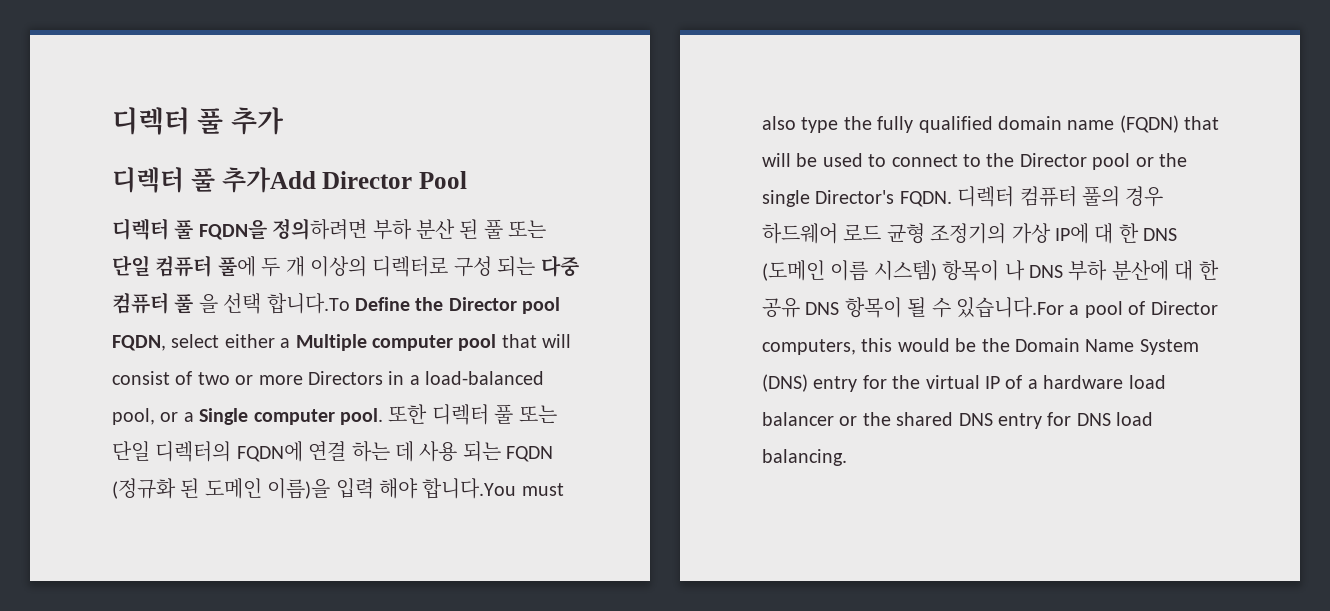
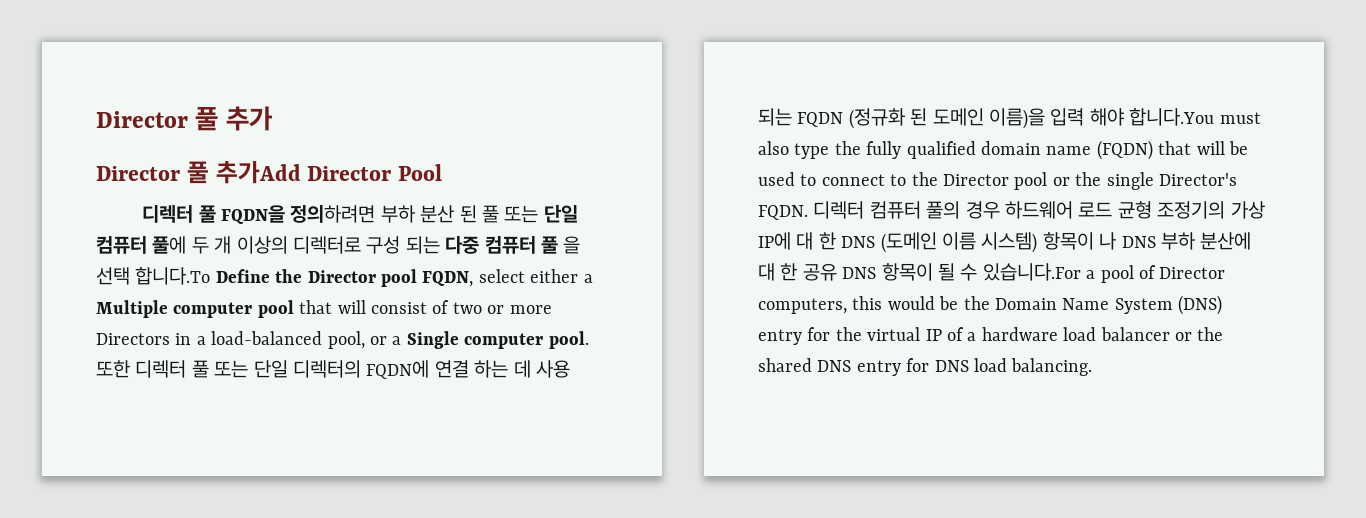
- 디렉터 풀 추가
+ Director 풀 추가
- 디렉터 풀 추가Add Director Pool
+ Director 풀 추가Add Director Pool

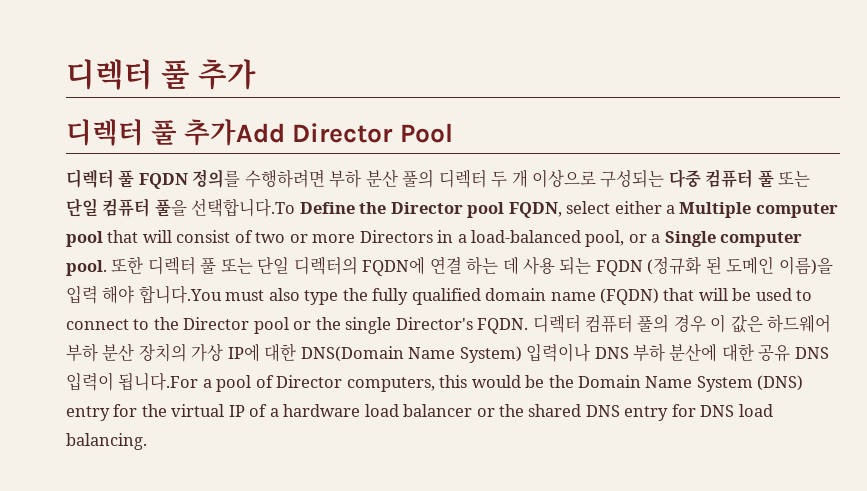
- Director 풀 추가
+ 디렉터 풀 추가
- Director 풀 추가Add Director Pool
+ 디렉터 풀 추가Add Director Pool
- 디렉터 풀 FQDN을 정의하려면 부하 분산 된 풀 또는 단일 컴퓨터 풀에 두 개 이상의 디렉터로 구성 되는 다중 컴퓨터 풀 을 선택 합니다.To Define the Director pool FQDN, select either a Multiple computer pool that will consist of two or more Directors in a load-balanced pool, or a Single computer pool.
+ 디렉터 풀 FQDN 정의를 수행하려면 부하 분산 풀의 디렉터 두 개 이상으로 구성되는 다중 컴퓨터 풀 또는 단일 컴퓨터 풀을 선택합니다.To Define the Director pool FQDN, select either a Multiple computer pool that will consist of two or more Directors in a load-balanced pool, or a Single computer pool.
- 디렉터 컴퓨터 풀의 경우 하드웨어 로드 균형 조정기의 가상 IP에 대 한 DNS (도메인 이름 시스템) 항목이 나 DNS 부하 분산에 대 한 공유 DNS 항목이 될 수 있습니다.For a pool of Director computers, this would be the Domain Name System (DNS) entry for the virtual IP of a hardware load balancer or the shared DNS entry for DNS load balancing.
+ 디렉터 컴퓨터 풀의 경우 이 값은 하드웨어 부하 분산 장치의 가상 IP에 대한 DNS(Domain Name System) 입력이나 DNS 부하 분산에 대한 공유 DNS 입력이 됩니다.For a pool of Director computers, this would be the Domain Name System (DNS) entry for the virtual IP of a hardware load balancer or the shared DNS entry for DNS load balancing.

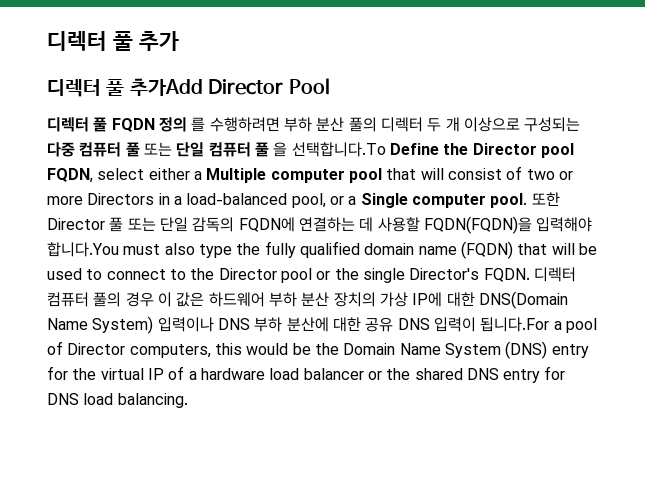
- 디렉터 풀 FQDN 정의를 수행하려면 부하 분산 풀의 디렉터 두 개 이상으로 구성되는 다중 컴퓨터 풀 또는 단일 컴퓨터 풀을 선택합니다.To Define the Director pool FQDN, select either a Multiple computer pool that will consist of two or more Directors in a load-balanced pool, or a Single computer pool.
+ 디렉터 풀 FQDN 정의 를 수행하려면 부하 분산 풀의 디렉터 두 개 이상으로 구성되는 다중 컴퓨터 풀 또는 단일 컴퓨터 풀 을 선택합니다.To Define the Director pool FQDN, select either a Multiple computer pool that will consist of two or more Directors in a load-balanced pool, or a Single computer pool.
- 또한 디렉터 풀 또는 단일 디렉터의 FQDN에 연결 하는 데 사용 되는 FQDN (정규화 된 도메인 이름)을 입력 해야 합니다.You must also type the fully qualified domain name (FQDN) that will be used to connect to the Director pool or the single Director's FQDN.
+ 또한 Director 풀 또는 단일 감독의 FQDN에 연결하는 데 사용할 FQDN(FQDN)을 입력해야 합니다.You must also type the fully qualified domain name (FQDN) that will be used to connect to the Director pool or the single Director's FQDN.

